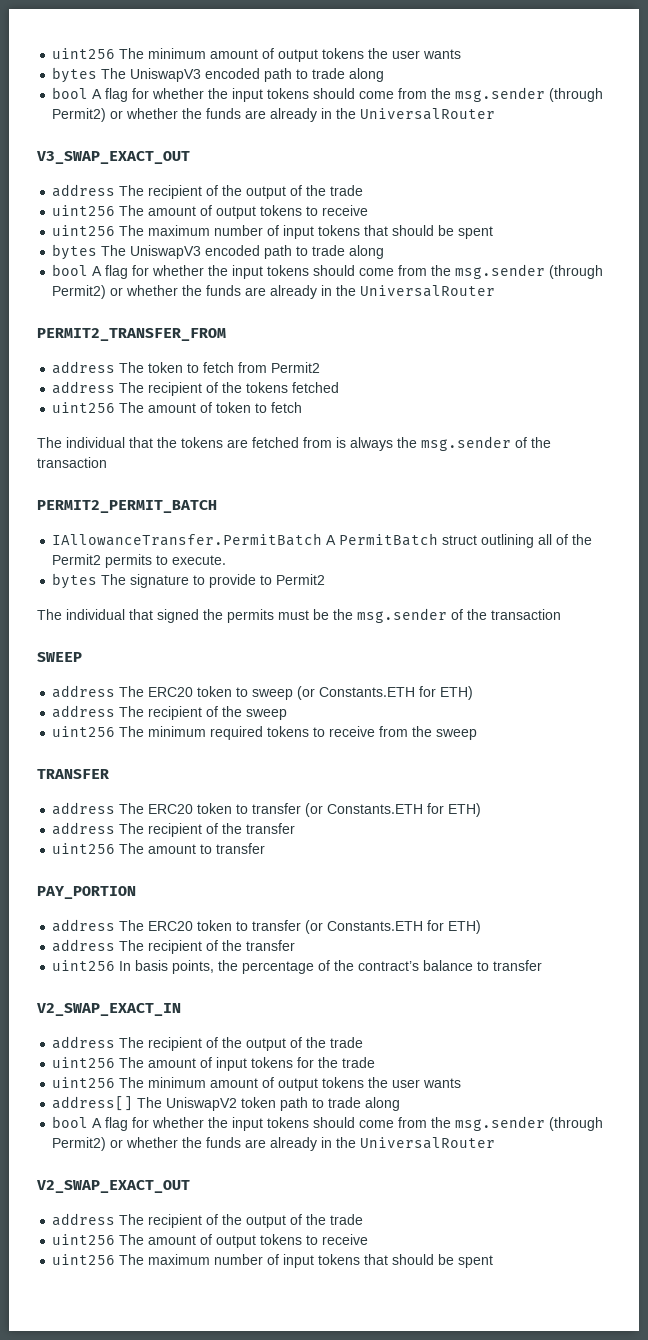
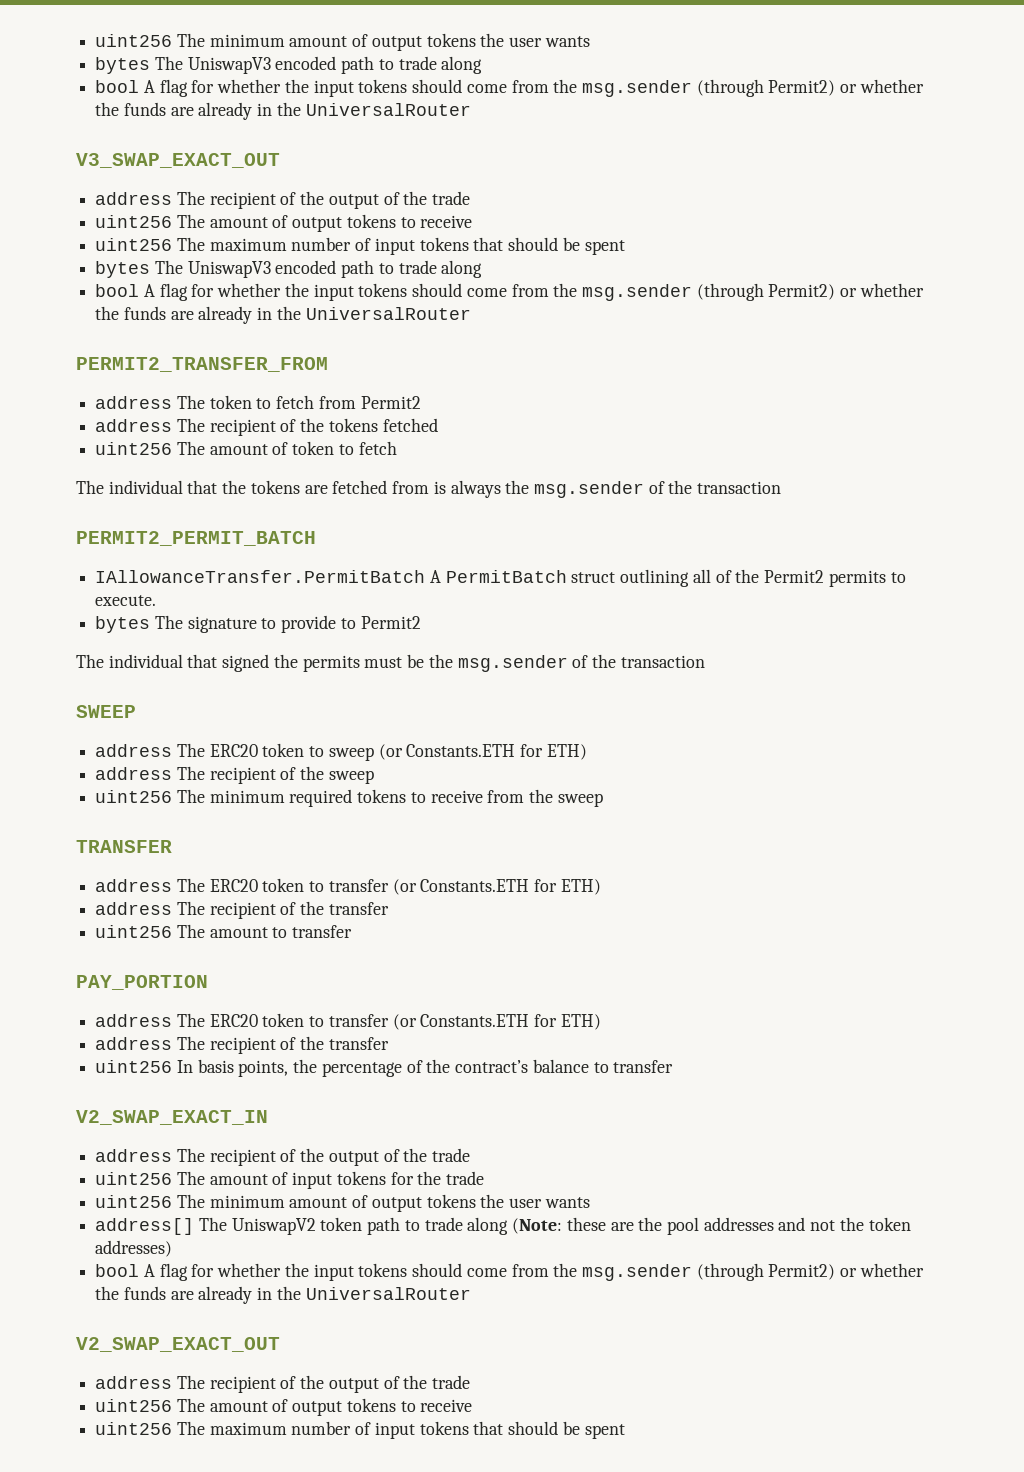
- address[] The UniswapV2 token path to trade along
+ address[] The UniswapV2 token path to trade along (Note: these are the pool addresses and not the token addresses)

